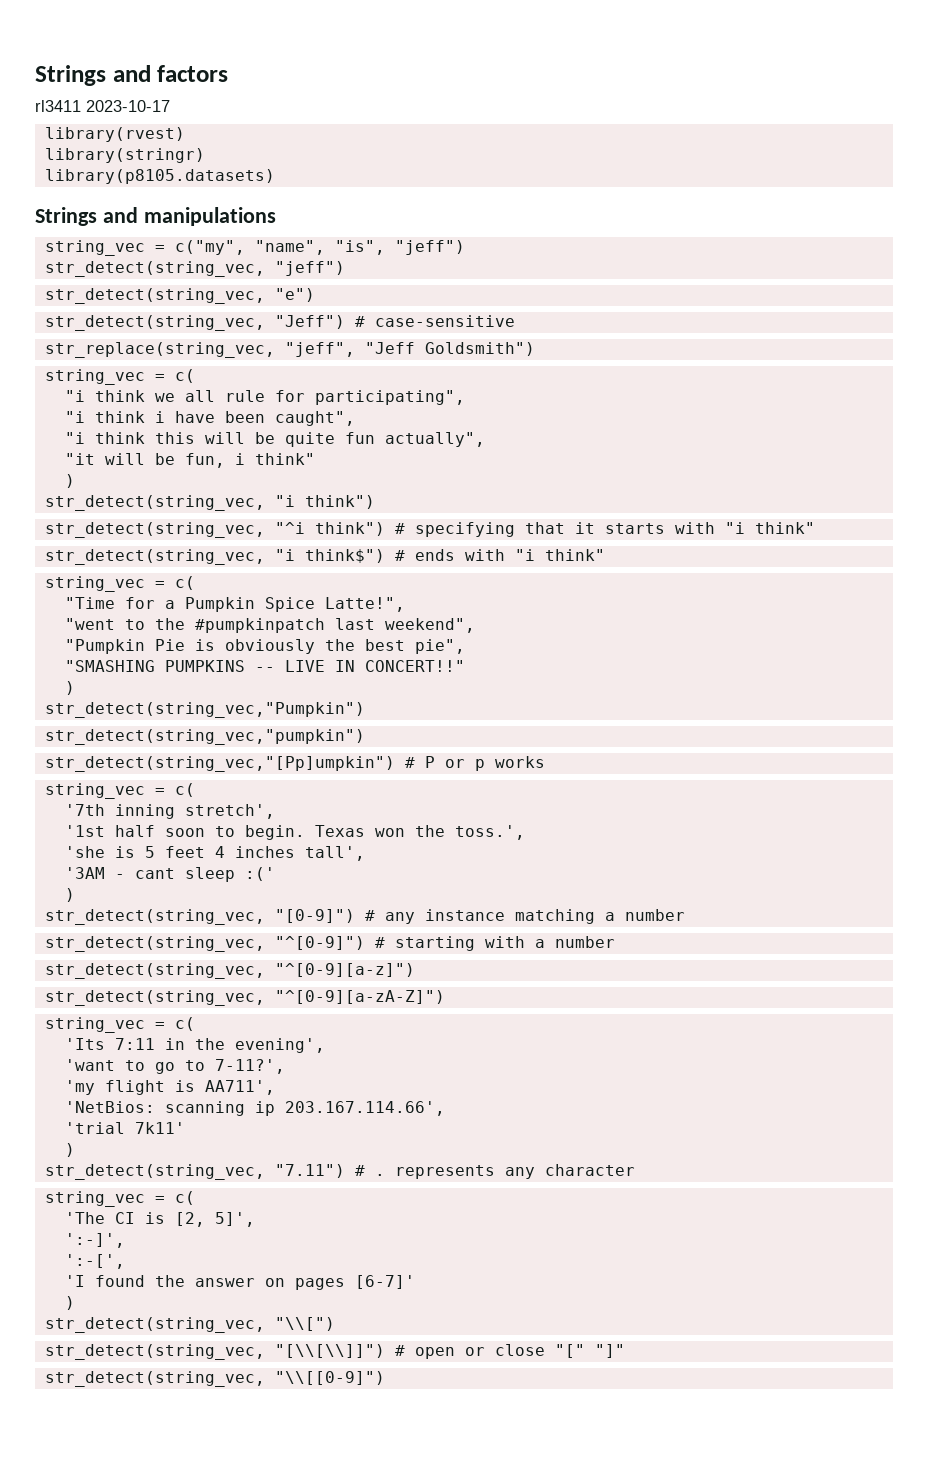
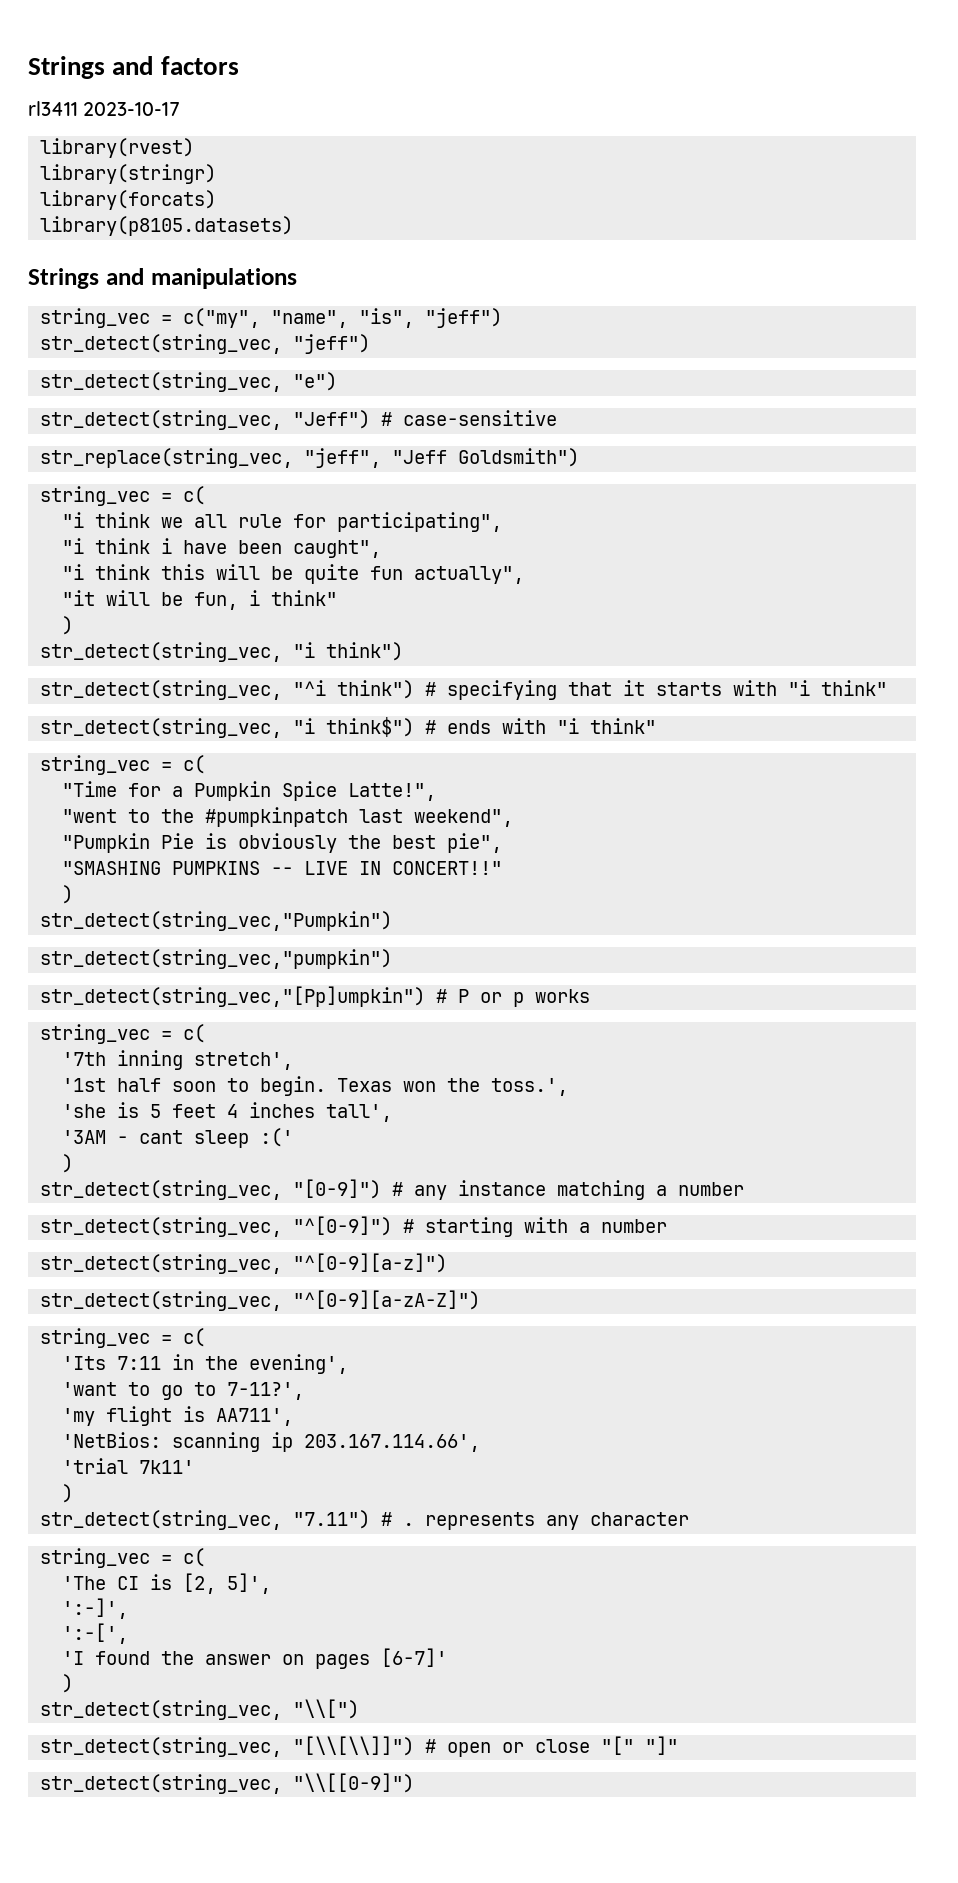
+ library(forcats)

